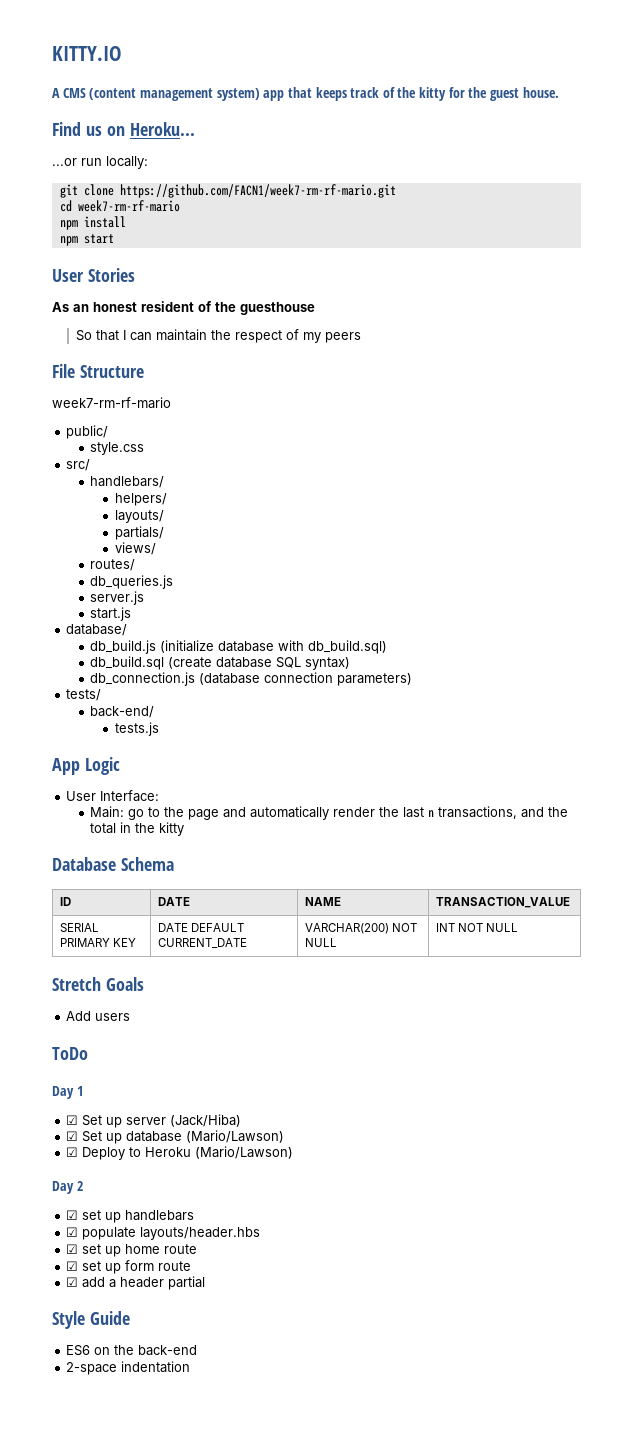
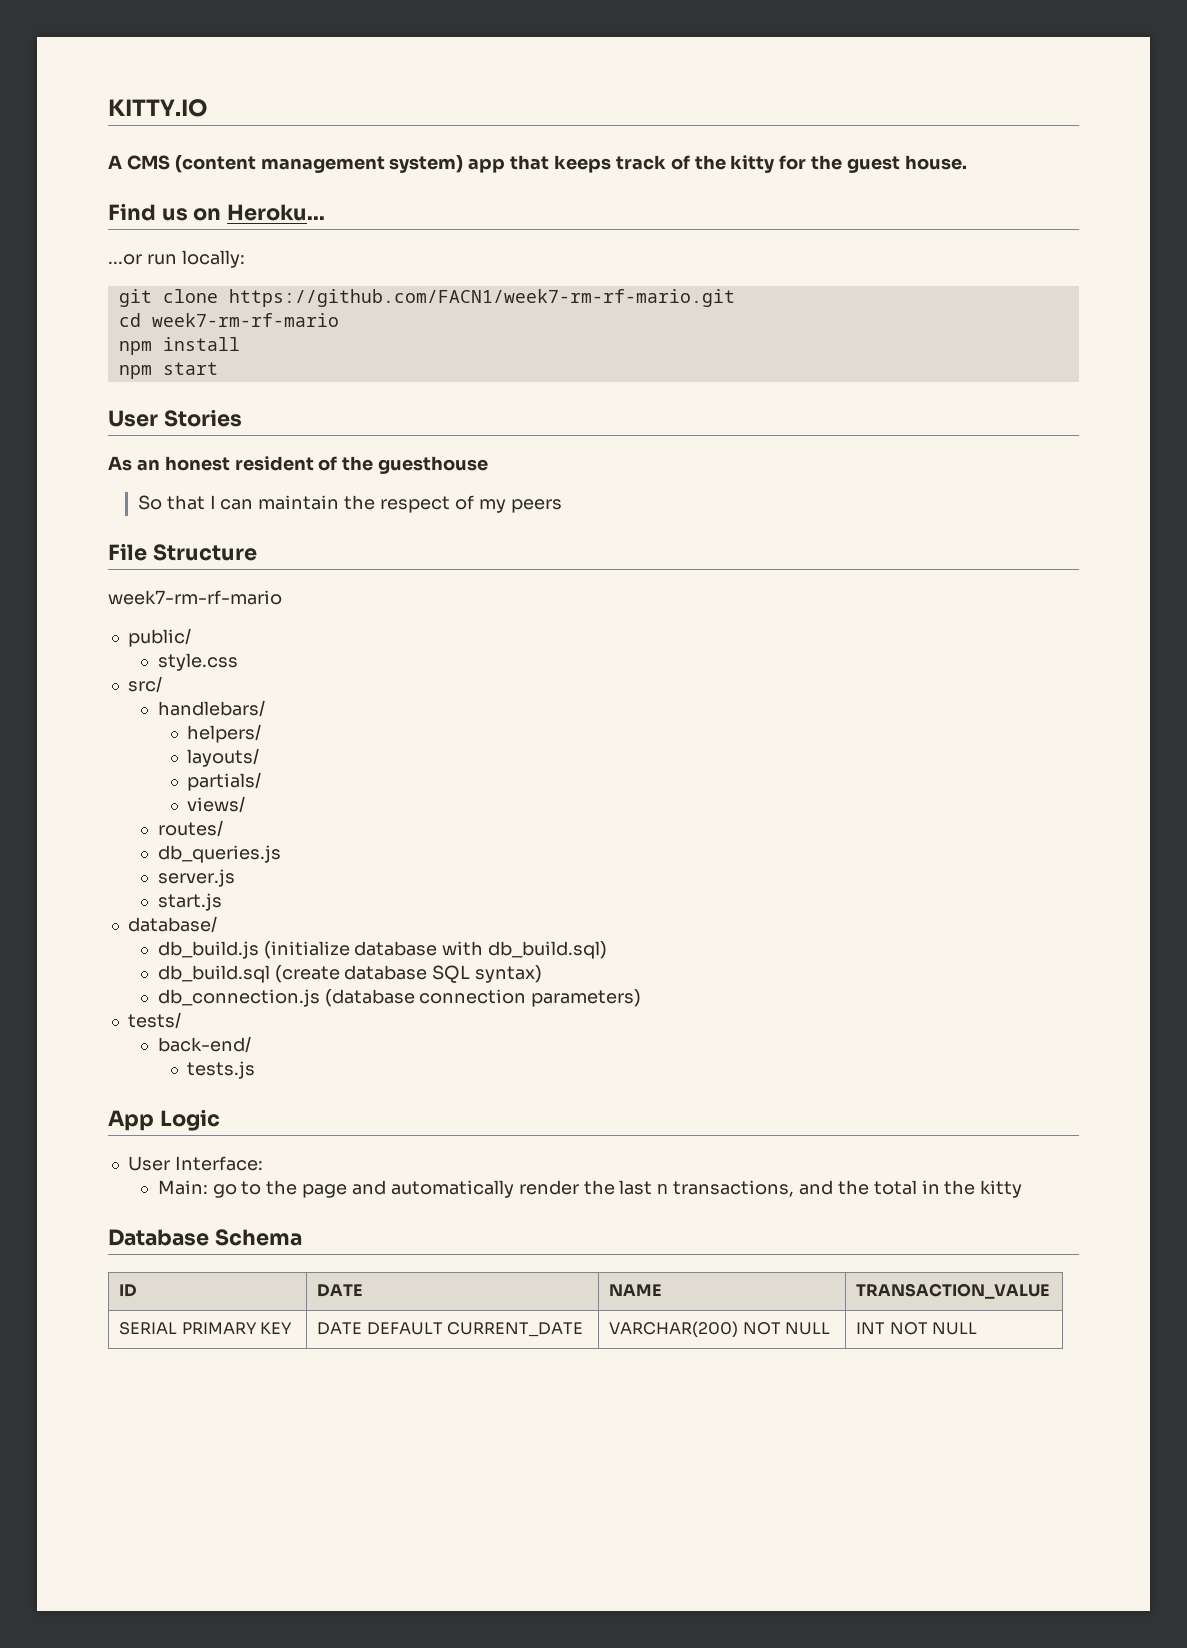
- Stretch Goals
- Add users
- ToDo
- Day 1
- ☑ Set up server (Jack/Hiba)
- ☑ Set up database (Mario/Lawson)
- ☑ Deploy to Heroku (Mario/Lawson)
- Day 2
- ☑ set up handlebars
- ☑ populate layouts/header.hbs
- ☑ set up home route
- ☑ set up form route
- ☑ add a header partial
- Style Guide
- ES6 on the back-end
- 2-space indentation

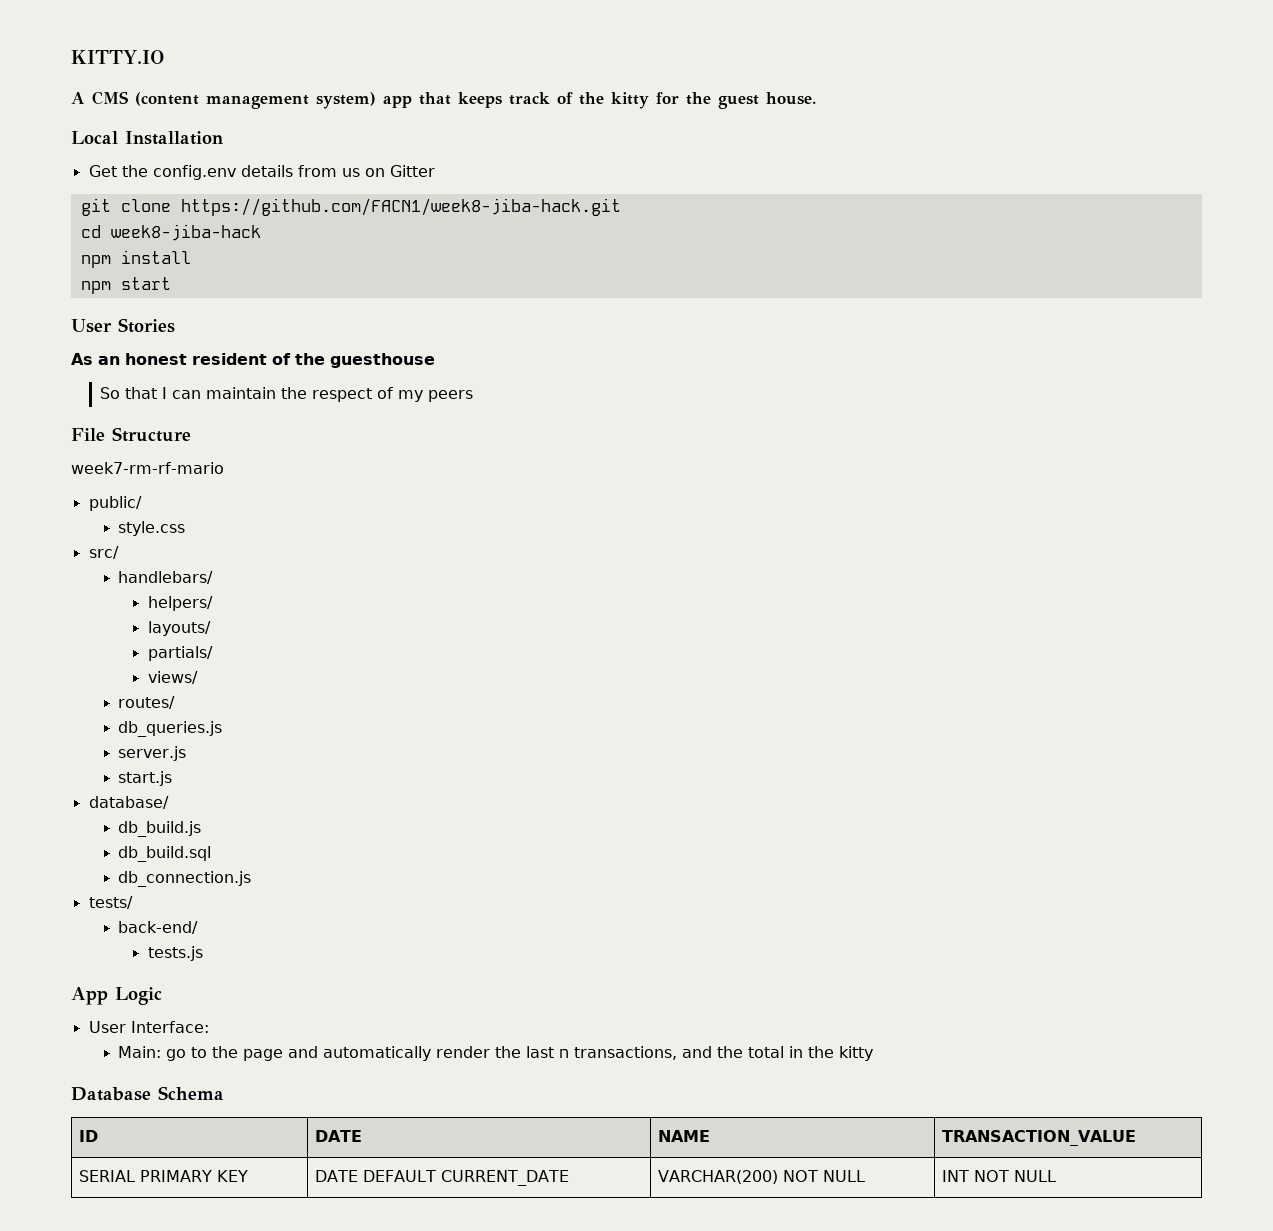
- Find us on Heroku...
- ...or run locally:
+ Local Installation
+ Get the config.env details from us on Gitter
- git clone https://github.com/FACN1/week7-rm-rf-mario.git
+ git clone https://github.com/FACN1/week8-jiba-hack.git
- cd week7-rm-rf-mario
+ cd week8-jiba-hack
- db_build.js (initialize database with db_build.sql)
- db_build.sql (create database SQL syntax)
- db_connection.js (database connection parameters)
+ db_build.js
+ db_build.sql
+ db_connection.js

